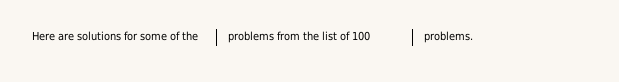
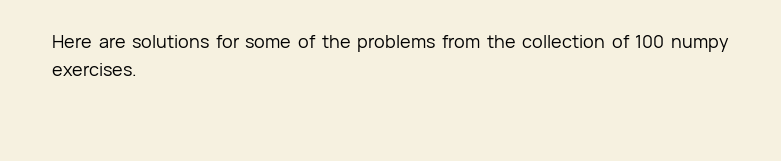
- Here are solutions for some of the problems from the list of 100 problems.
+ Here are solutions for some of the problems from the collection of 100 numpy exercises.

